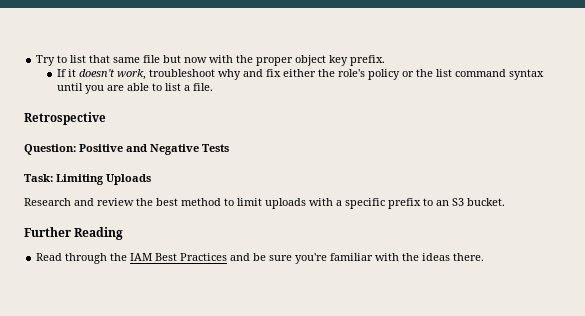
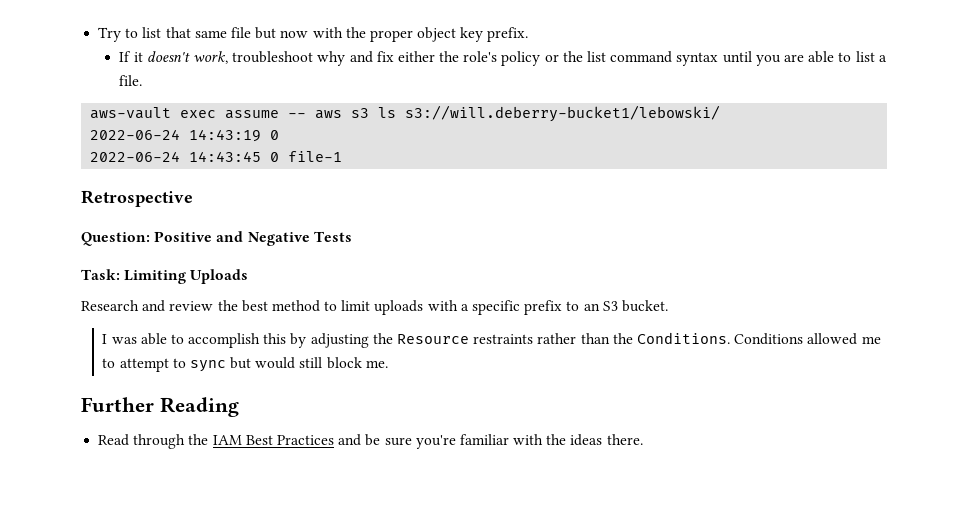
+ aws-vault exec assume -- aws s3 ls s3://will.deberry-bucket1/lebowski/
+ 2022-06-24 14:43:19 0
+ 2022-06-24 14:43:45 0 file-1
+ I was able to accomplish this by adjusting the Resource restraints rather than the Conditions. Conditions allowed me to attempt to sync but would still block me.

